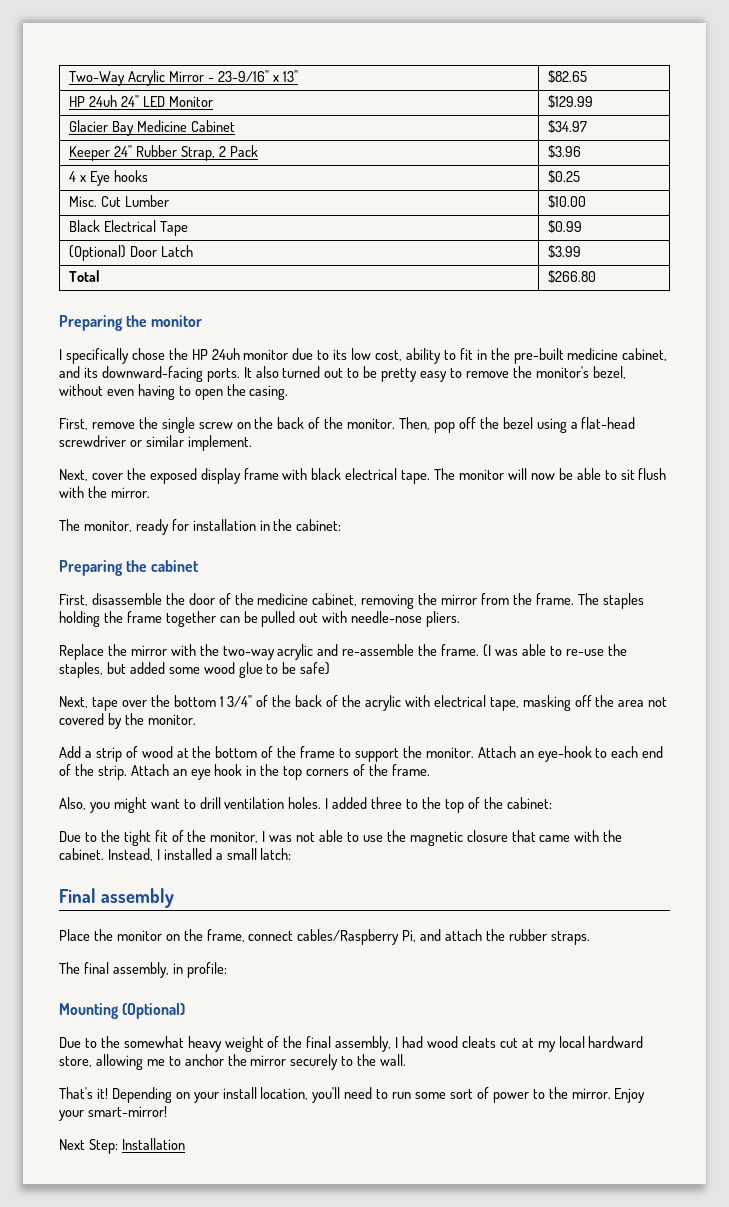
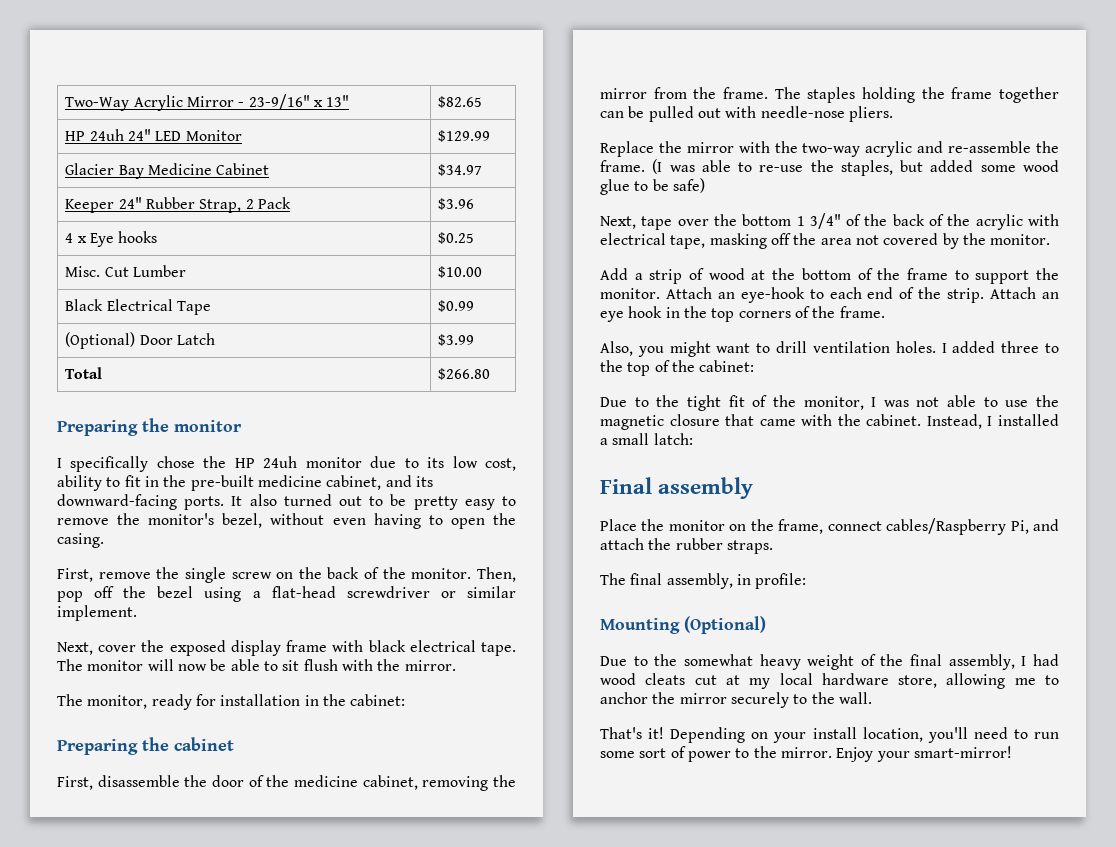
- Due to the somewhat heavy weight of the final assembly, I had wood cleats cut at my local hardward store, allowing me to anchor the mirror securely to the wall.
+ Due to the somewhat heavy weight of the final assembly, I had wood cleats cut at my local hardware store, allowing me to anchor the mirror securely to the wall.
- Next Step: Installation

